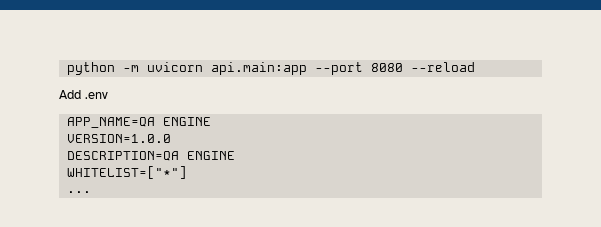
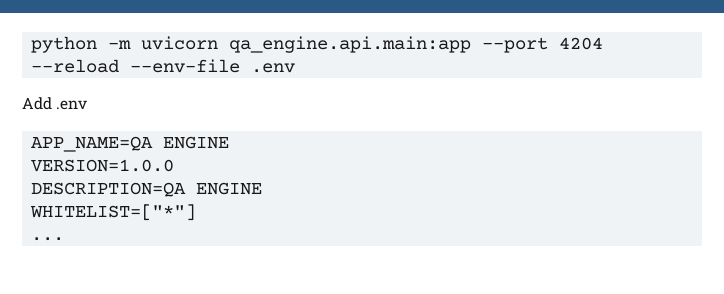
- python -m uvicorn api.main:app --port 8080 --reload
+ python -m uvicorn qa_engine.api.main:app --port 4204 --reload --env-file .env

